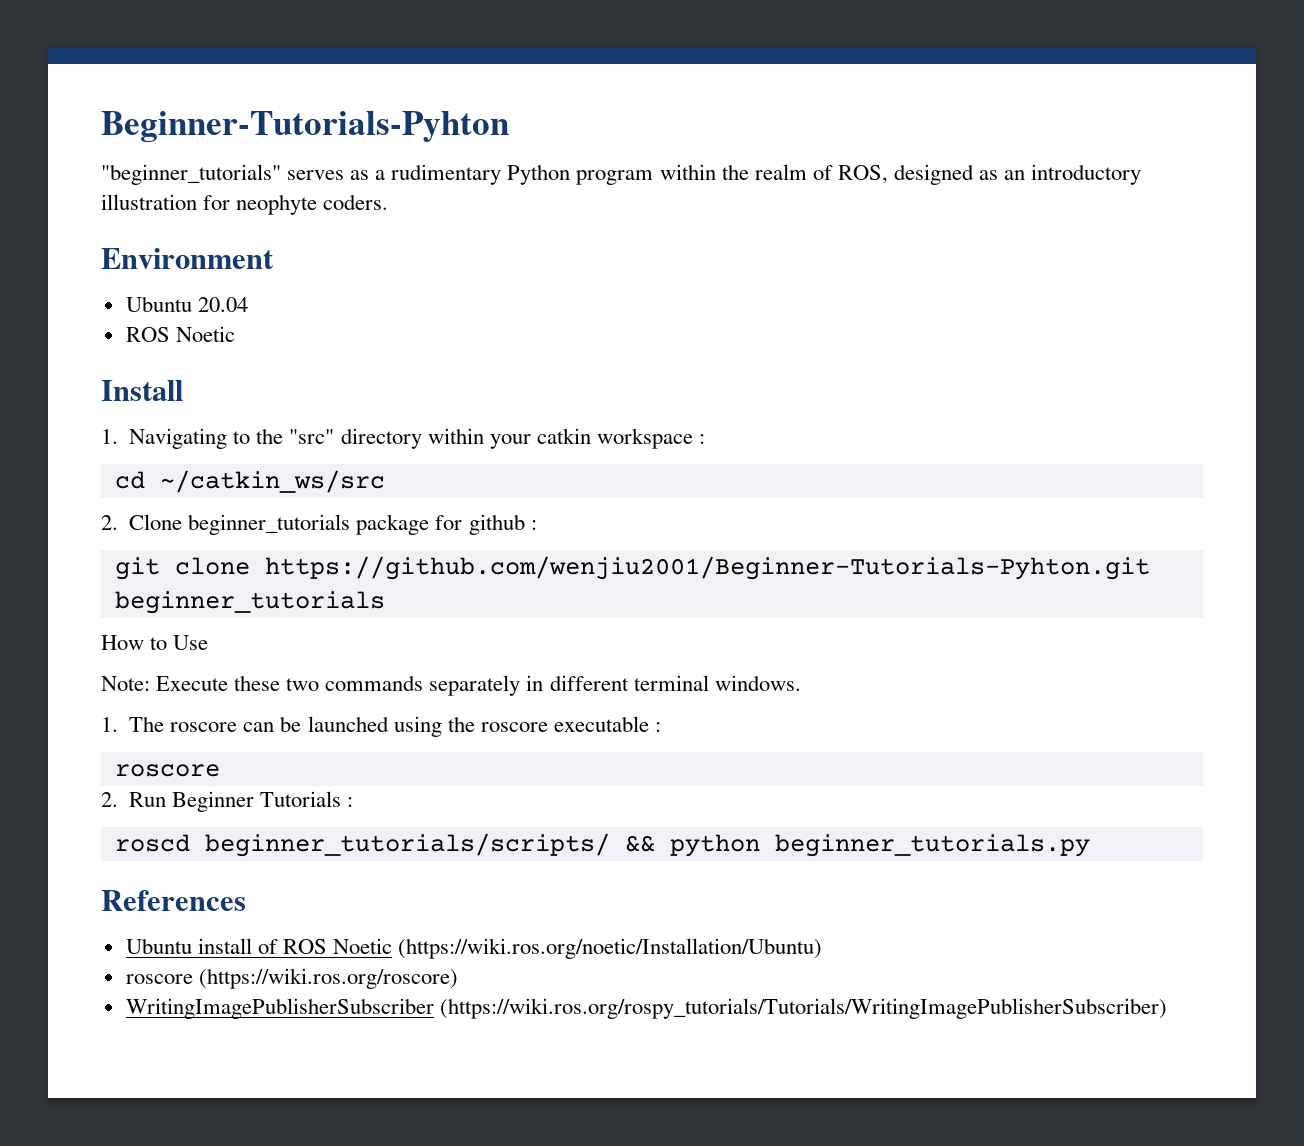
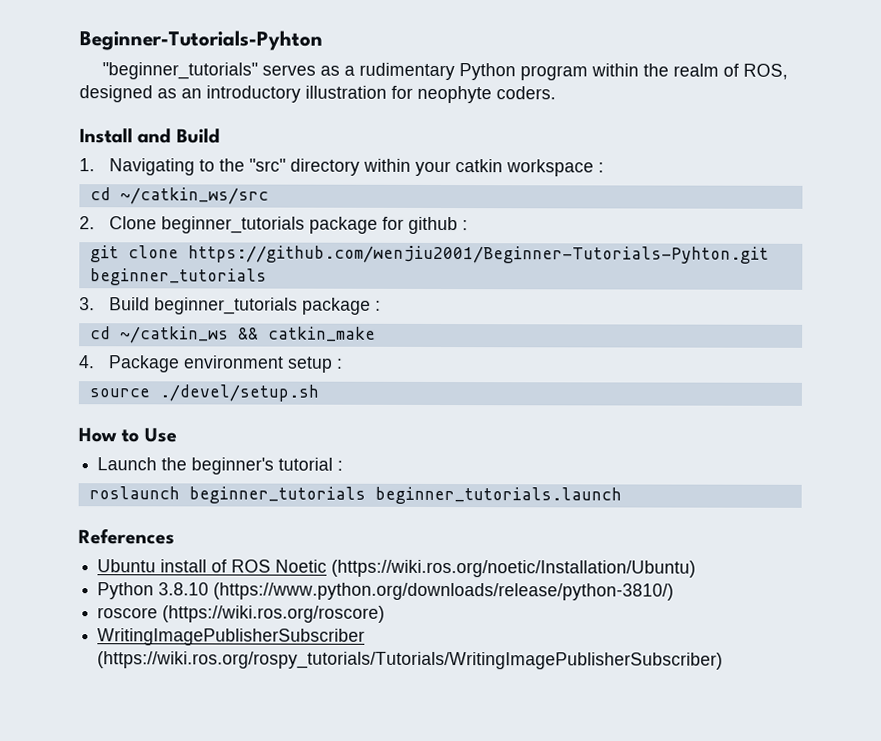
- Environment
- Ubuntu 20.04
- ROS Noetic
- Install
+ Install and Build
+ 3. Build beginner_tutorials package :
+ cd ~/catkin_ws && catkin_make
+ 4. Package environment setup :
+ source ./devel/setup.sh
  How to Use
- Note: Execute these two commands separately in different terminal windows.
- 1. The roscore can be launched using the roscore executable :
- roscore
- 2. Run Beginner Tutorials :
- roscd beginner_tutorials/scripts/ && python beginner_tutorials.py
+ Launch the beginner's tutorial :
+ roslaunch beginner_tutorials beginner_tutorials.launch
+ Python 3.8.10 (https://www.python.org/downloads/release/python-3810/)

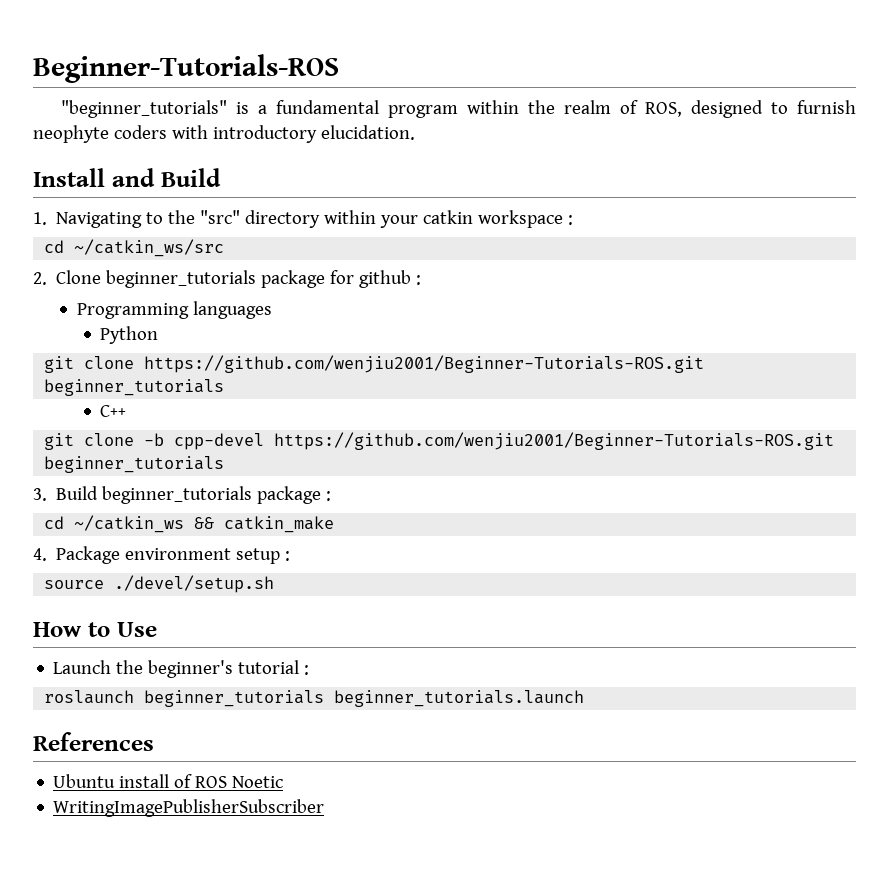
- Beginner-Tutorials-Pyhton
+ Beginner-Tutorials-ROS
- "beginner_tutorials" serves as a rudimentary Python program within the realm of ROS, designed as an introductory illustration for neophyte coders.
+ "beginner_tutorials" is a fundamental program within the realm of ROS, designed to furnish neophyte coders with introductory elucidation.
- git clone https://github.com/wenjiu2001/Beginner-Tutorials-Pyhton.git beginner_tutorials
+ Programming languages
+ Python
+ git clone https://github.com/wenjiu2001/Beginner-Tutorials-ROS.git beginner_tutorials
+ C++
+ git clone -b cpp-devel https://github.com/wenjiu2001/Beginner-Tutorials-ROS.git beginner_tutorials
- Ubuntu install of ROS Noetic (https://wiki.ros.org/noetic/Installation/Ubuntu)
- Python 3.8.10 (https://www.python.org/downloads/release/python-3810/)
- roscore (https://wiki.ros.org/roscore)
+ Ubuntu install of ROS Noetic
- WritingImagePublisherSubscriber (https://wiki.ros.org/rospy_tutorials/Tutorials/WritingImagePublisherSubscriber)
+ WritingImagePublisherSubscriber

